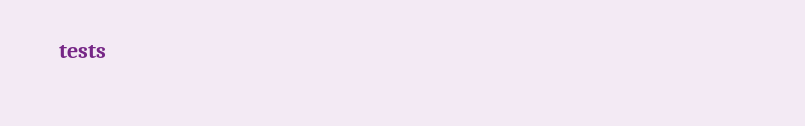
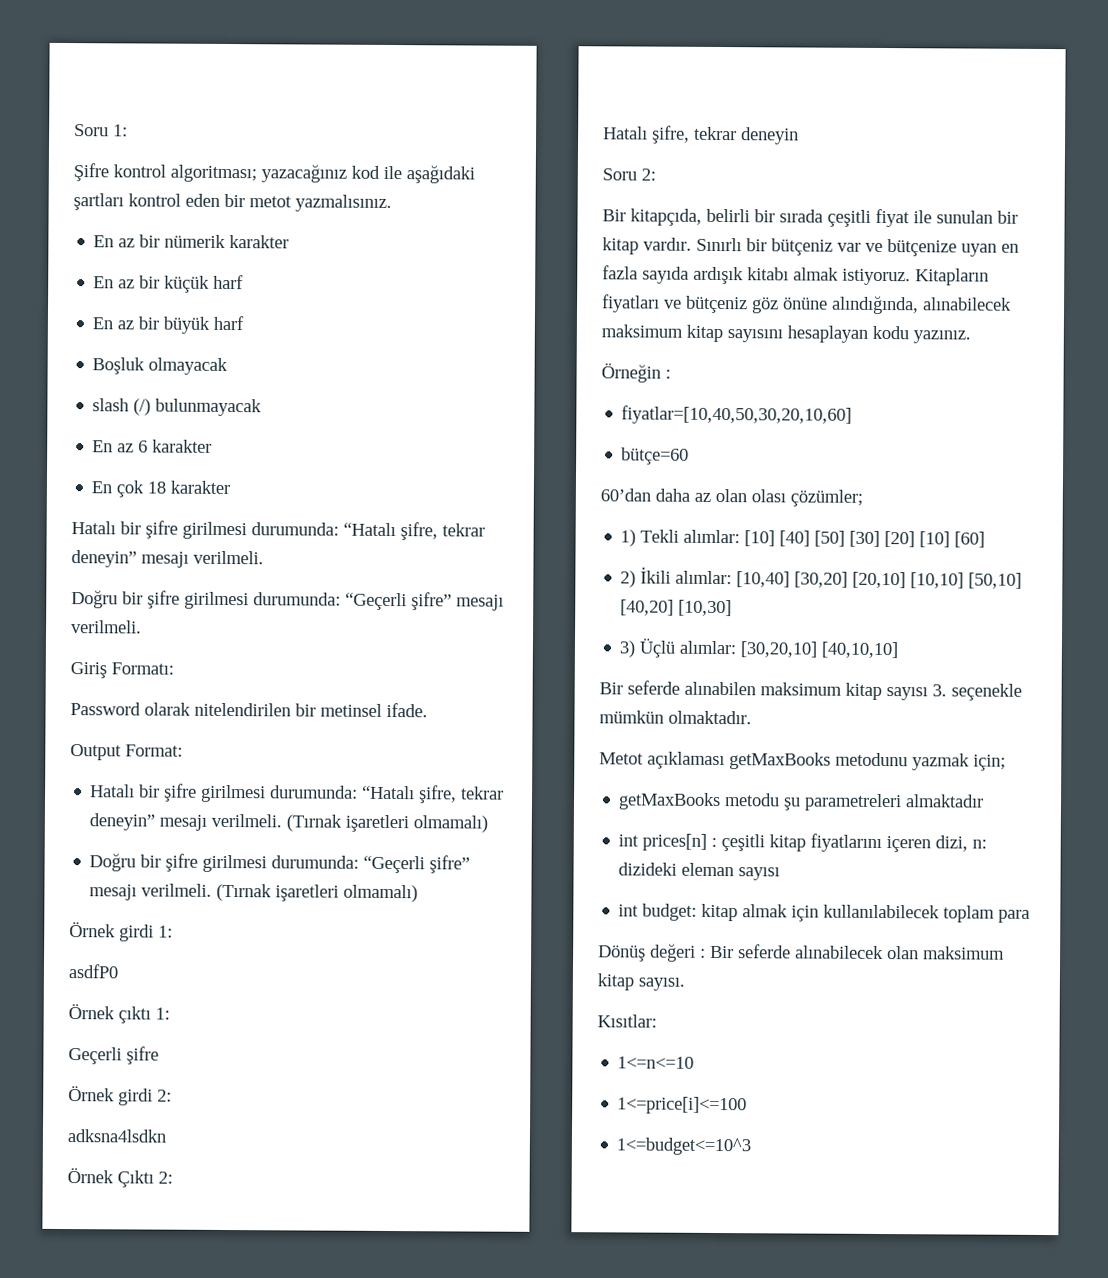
- tests
+ Soru 1:
+ Şifre kontrol algoritması; yazacağınız kod ile aşağıdaki şartları kontrol eden bir metot yazmalısınız.
+ En az bir nümerik karakter
+ En az bir küçük harf
+ En az bir büyük harf
+ Boşluk olmayacak
+ slash (/) bulunmayacak
+ En az 6 karakter
+ En çok 18 karakter
+ Hatalı bir şifre girilmesi durumunda: “Hatalı şifre, tekrar deneyin” mesajı verilmeli.
+ Doğru bir şifre girilmesi durumunda: “Geçerli şifre” mesajı verilmeli.
+ Giriş Formatı:
+ Password olarak nitelendirilen bir metinsel ifade.
+ Output Format:
+ Hatalı bir şifre girilmesi durumunda: “Hatalı şifre, tekrar deneyin” mesajı verilmeli. (Tırnak işaretleri olmamalı)
+ Doğru bir şifre girilmesi durumunda: “Geçerli şifre” mesajı verilmeli. (Tırnak işaretleri olmamalı)
+ Örnek girdi 1:
+ asdfP0
+ Örnek çıktı 1:
+ Geçerli şifre
+ Örnek girdi 2:
+ adksna4lsdkn
+ Örnek Çıktı 2:
+ Hatalı şifre, tekrar deneyin
+ Soru 2:
+ Bir kitapçıda, belirli bir sırada çeşitli fiyat ile sunulan bir kitap vardır. Sınırlı bir bütçeniz var ve bütçenize uyan en fazla sayıda ardışık kitabı almak istiyoruz. Kitapların fiyatları ve bütçeniz göz önüne alındığında, alınabilecek maksimum kitap sayısını hesaplayan kodu yazınız.
+ Örneğin :
+ fiyatlar=[10,40,50,30,20,10,60]
+ bütçe=60
+ 60’dan daha az olan olası çözümler;
+ 1) Tekli alımlar: [10] [40] [50] [30] [20] [10] [60]
+ 2) İkili alımlar: [10,40] [30,20] [20,10] [10,10] [50,10] [40,20] [10,30]
+ 3) Üçlü alımlar: [30,20,10] [40,10,10]
+ Bir seferde alınabilen maksimum kitap sayısı 3. seçenekle mümkün olmaktadır.
+ Metot açıklaması getMaxBooks metodunu yazmak için;
+ getMaxBooks metodu şu parametreleri almaktadır
+ int prices[n] : çeşitli kitap fiyatlarını içeren dizi, n: dizideki eleman sayısı
+ int budget: kitap almak için kullanılabilecek toplam para
+ Dönüş değeri : Bir seferde alınabilecek olan maksimum kitap sayısı.
+ Kısıtlar:
+ 1<=n<=10
+ 1<=price[i]<=100
+ 1<=budget<=10^3

